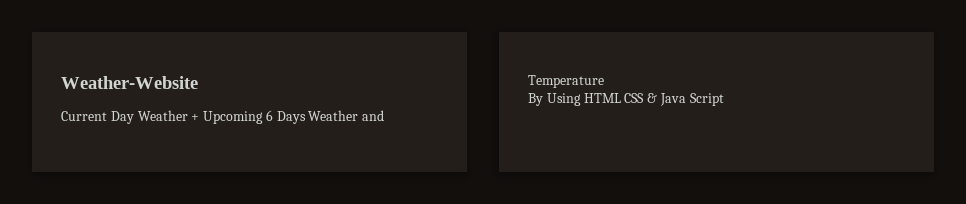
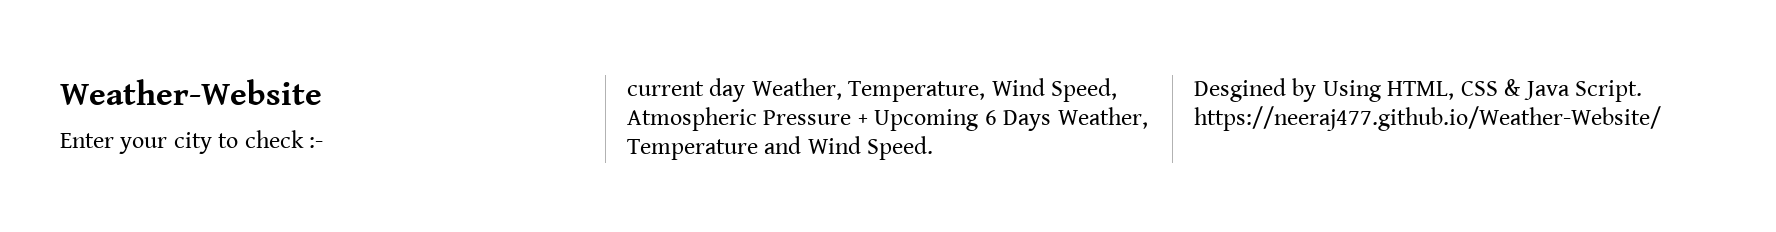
- Current Day Weather + Upcoming 6 Days Weather and Temperature
- By Using HTML CSS & Java Script
+ Enter your city to check :-
+ current day Weather, Temperature, Wind Speed, Atmospheric Pressure + Upcoming 6 Days Weather, Temperature and Wind Speed.
+ Desgined by Using HTML, CSS & Java Script. https://neeraj477.github.io/Weather-Website/

